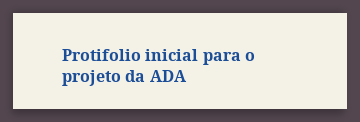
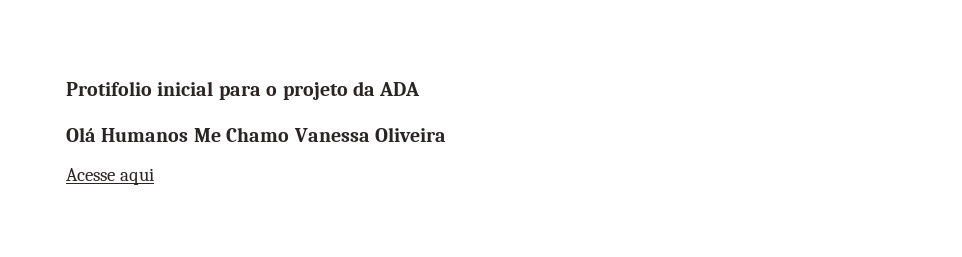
+ Olá Humanos Me Chamo Vanessa Oliveira
+ Acesse aqui

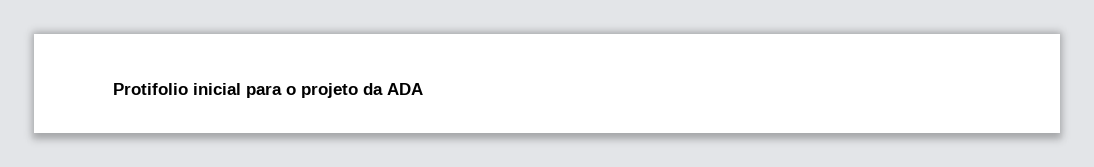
- Olá Humanos Me Chamo Vanessa Oliveira
- Acesse aqui

